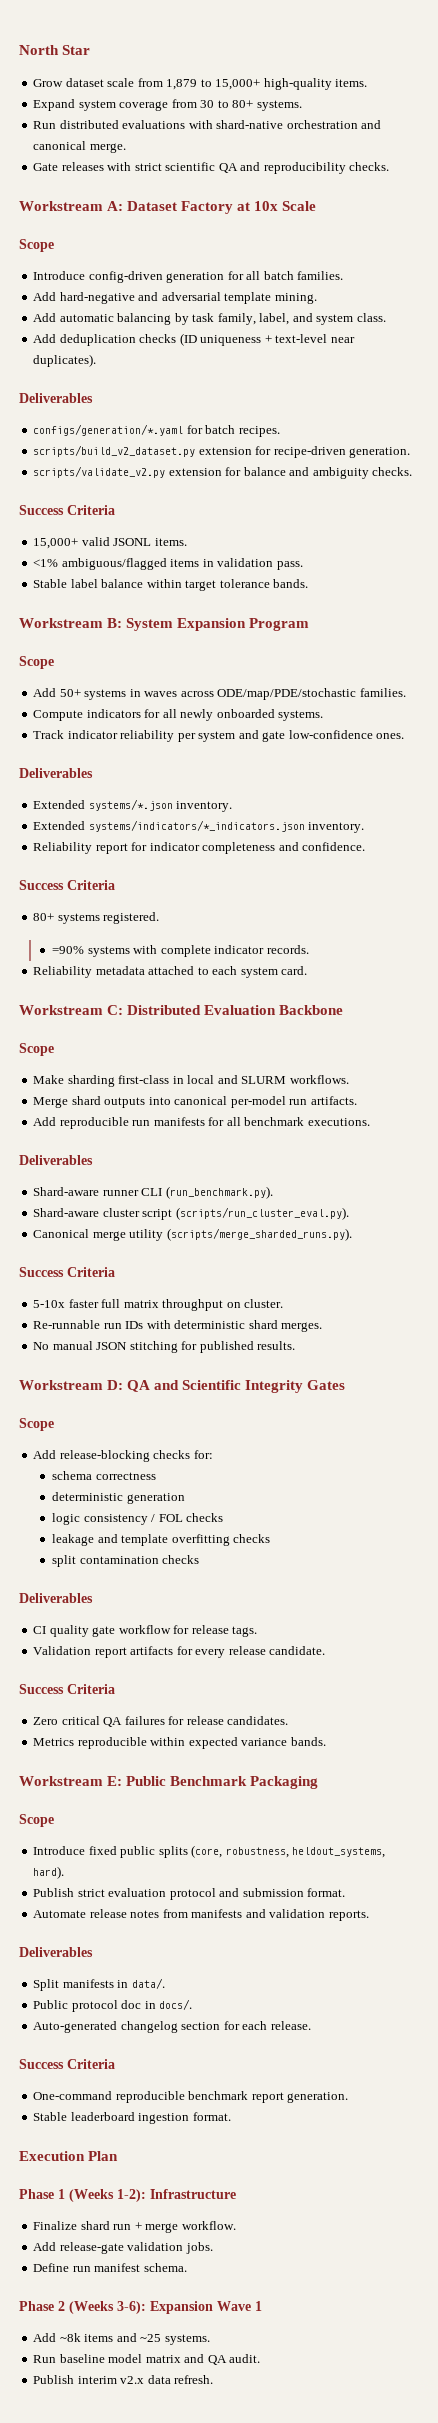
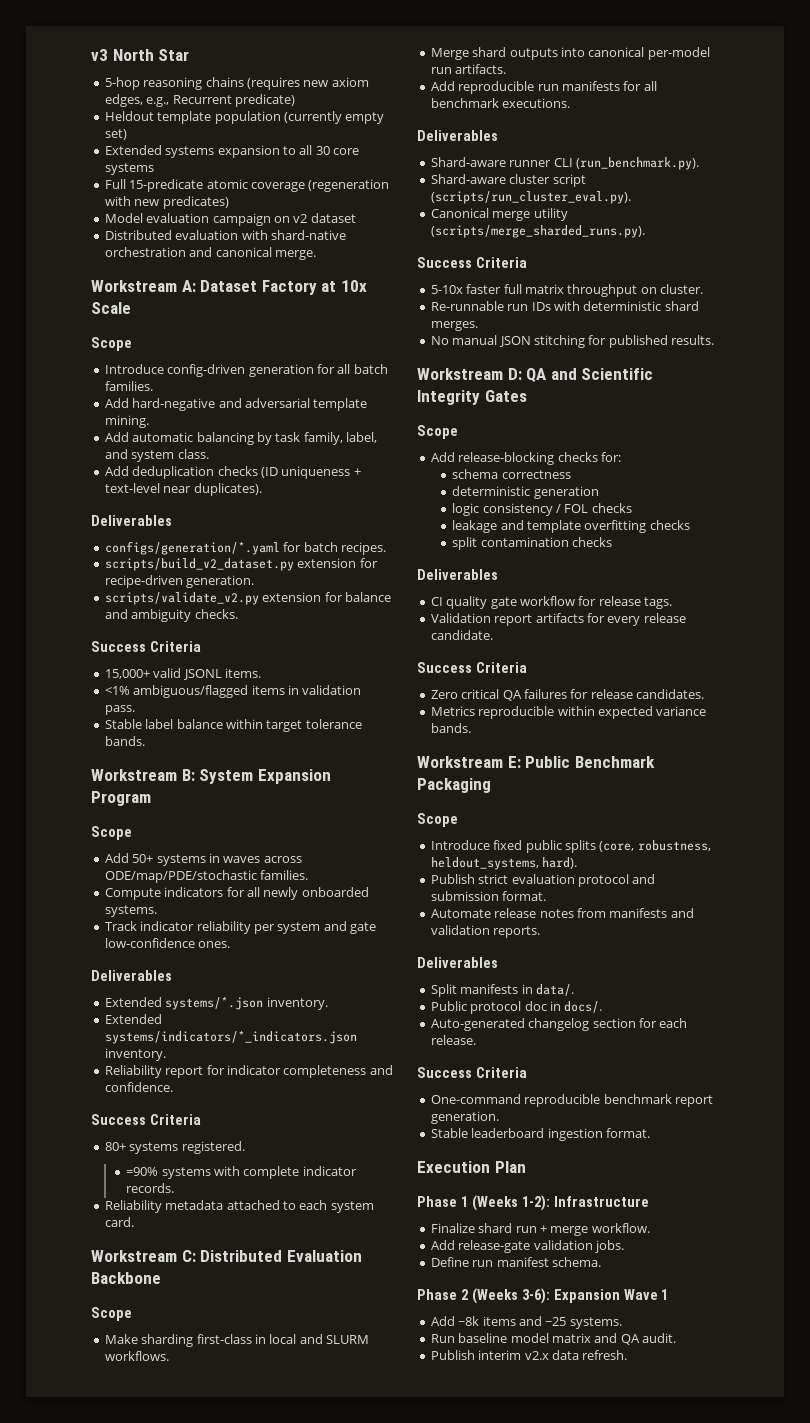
- North Star
+ v3 North Star
- Grow dataset scale from 1,879 to 15,000+ high-quality items.
- Expand system coverage from 30 to 80+ systems.
- Run distributed evaluations with shard-native orchestration and canonical merge.
+ 5-hop reasoning chains (requires new axiom edges, e.g., Recurrent predicate)
+ Heldout template population (currently empty set)
+ Extended systems expansion to all 30 core systems
+ Full 15-predicate atomic coverage (regeneration with new predicates)
+ Model evaluation campaign on v2 dataset
+ Distributed evaluation with shard-native orchestration and canonical merge.
- Gate releases with strict scientific QA and reproducibility checks.

